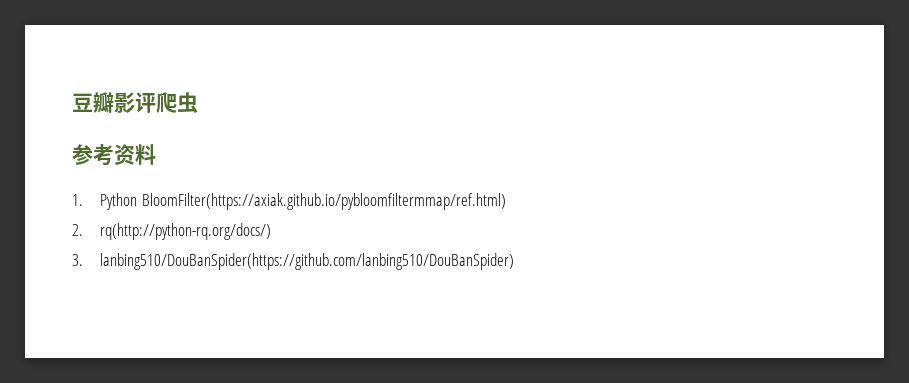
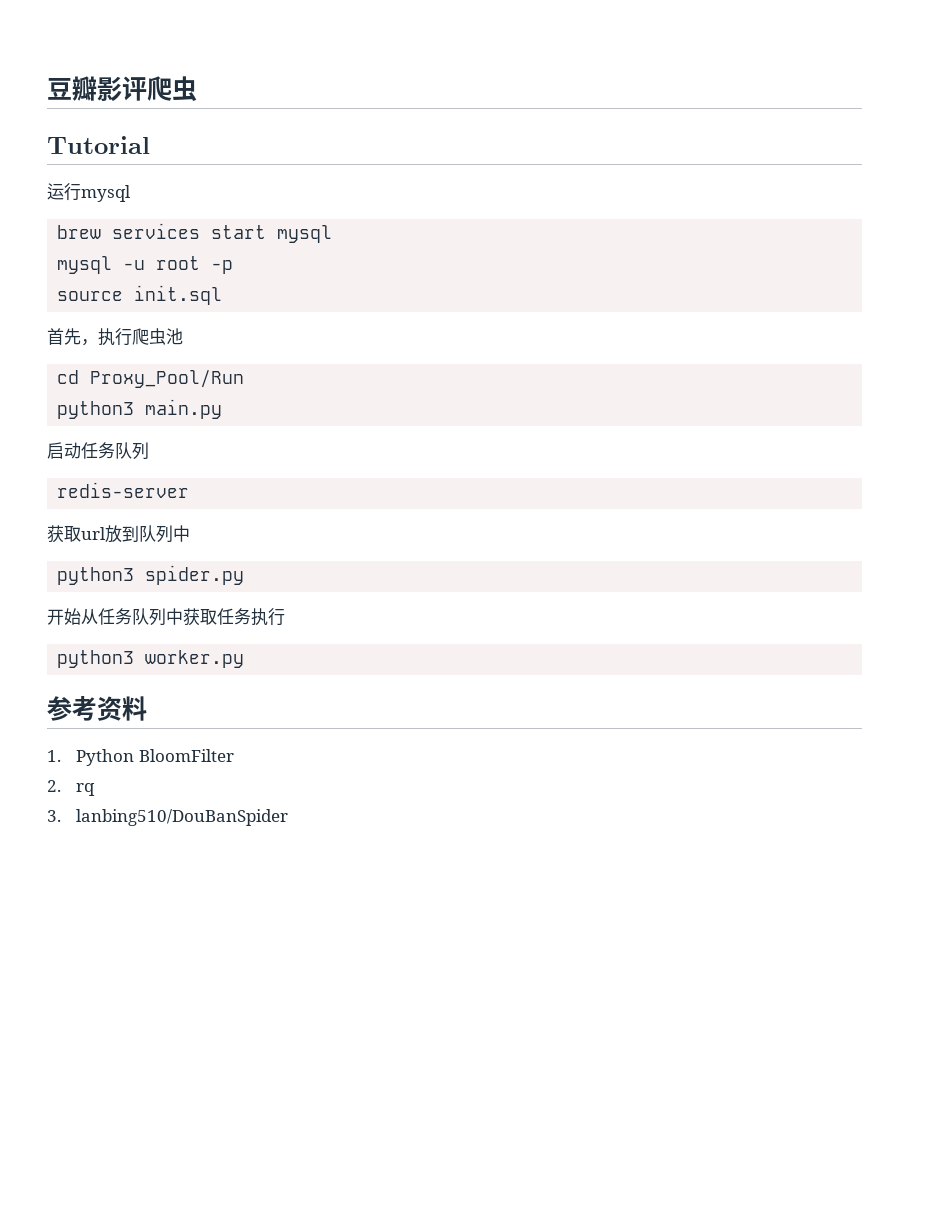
+ Tutorial
+ 运行mysql
+ brew services start mysql
+ mysql -u root -p
+ source init.sql
+ 首先，执行爬虫池
+ cd Proxy_Pool/Run
+ python3 main.py
+ 启动任务队列
+ redis-server
+ 获取url放到队列中
+ python3 spider.py
+ 开始从任务队列中获取任务执行
+ python3 worker.py
- 1. Python BloomFilter(https://axiak.github.io/pybloomfiltermmap/ref.html)
+ 1. Python BloomFilter
- 2. rq(http://python-rq.org/docs/)
+ 2. rq
- 3. lanbing510/DouBanSpider(https://github.com/lanbing510/DouBanSpider)
+ 3. lanbing510/DouBanSpider

